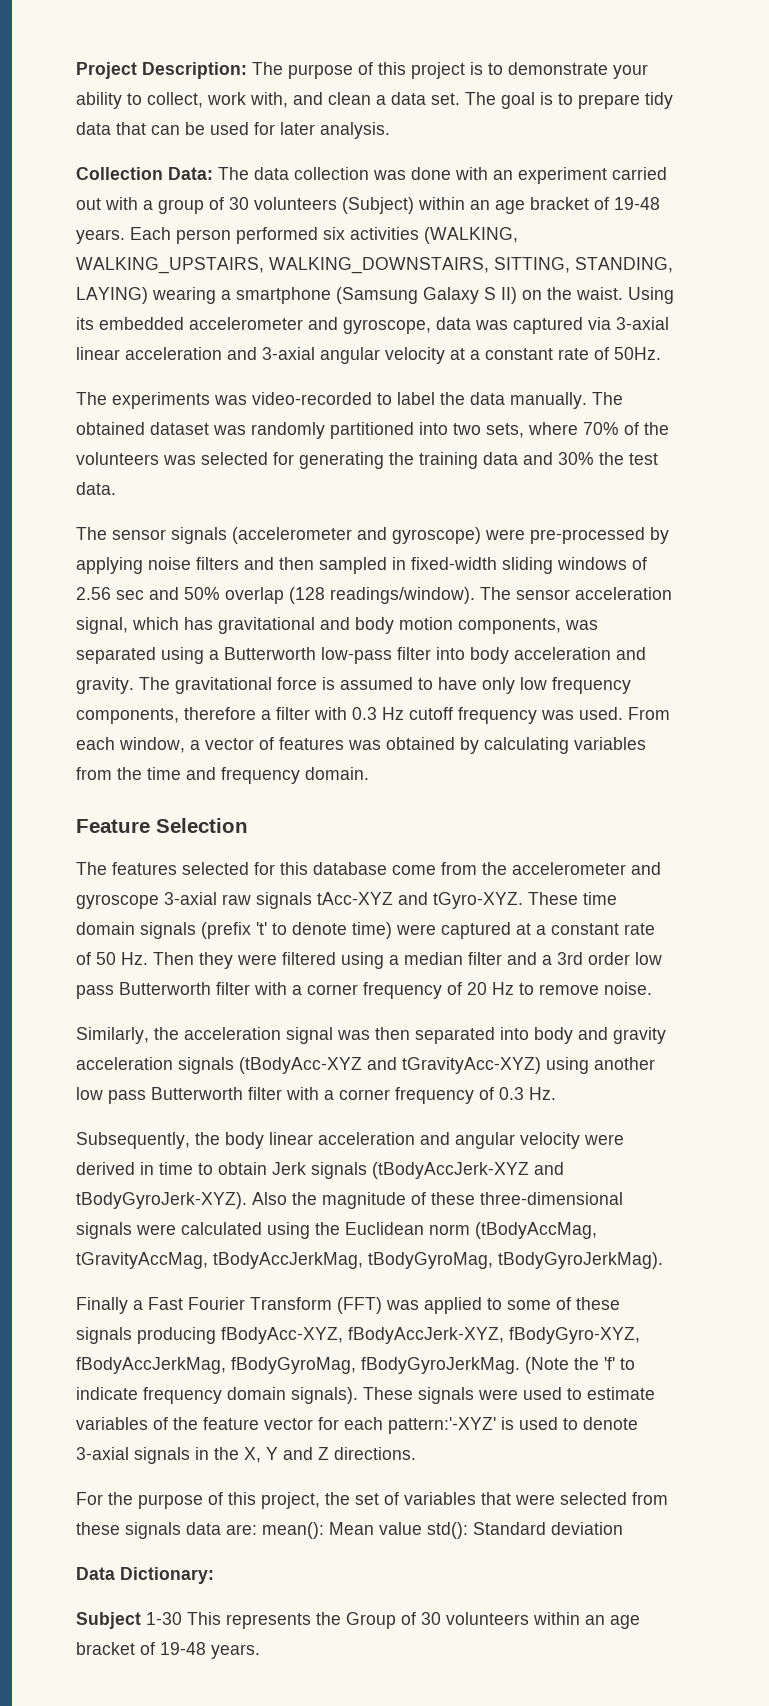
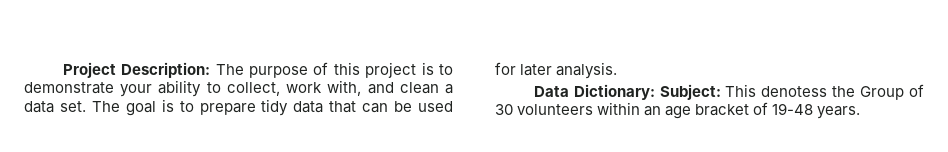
- Collection Data: The data collection was done with an experiment carried out with a group of 30 volunteers (Subject) within an age bracket of 19-48 years. Each person performed six activities (WALKING, WALKING_UPSTAIRS, WALKING_DOWNSTAIRS, SITTING, STANDING, LAYING) wearing a smartphone (Samsung Galaxy S II) on the waist. Using its embedded accelerometer and gyroscope, data was captured via 3-axial linear acceleration and 3-axial angular velocity at a constant rate of 50Hz.
- The experiments was video-recorded to label the data manually. The obtained dataset was randomly partitioned into two sets, where 70% of the volunteers was selected for generating the training data and 30% the test data.
- The sensor signals (accelerometer and gyroscope) were pre-processed by applying noise filters and then sampled in fixed-width sliding windows of 2.56 sec and 50% overlap (128 readings/window). The sensor acceleration signal, which has gravitational and body motion components, was separated using a Butterworth low-pass filter into body acceleration and gravity. The gravitational force is assumed to have only low frequency components, therefore a filter with 0.3 Hz cutoff frequency was used. From each window, a vector of features was obtained by calculating variables from the time and frequency domain.
- Feature Selection
- The features selected for this database come from the accelerometer and gyroscope 3-axial raw signals tAcc-XYZ and tGyro-XYZ. These time domain signals (prefix 't' to denote time) were captured at a constant rate of 50 Hz. Then they were filtered using a median filter and a 3rd order low pass Butterworth filter with a corner frequency of 20 Hz to remove noise.
- Similarly, the acceleration signal was then separated into body and gravity acceleration signals (tBodyAcc-XYZ and tGravityAcc-XYZ) using another low pass Butterworth filter with a corner frequency of 0.3 Hz.
- Subsequently, the body linear acceleration and angular velocity were derived in time to obtain Jerk signals (tBodyAccJerk-XYZ and tBodyGyroJerk-XYZ). Also the magnitude of these three-dimensional signals were calculated using the Euclidean norm (tBodyAccMag, tGravityAccMag, tBodyAccJerkMag, tBodyGyroMag, tBodyGyroJerkMag).
- Finally a Fast Fourier Transform (FFT) was applied to some of these signals producing fBodyAcc-XYZ, fBodyAccJerk-XYZ, fBodyGyro-XYZ, fBodyAccJerkMag, fBodyGyroMag, fBodyGyroJerkMag. (Note the 'f' to indicate frequency domain signals). These signals were used to estimate variables of the feature vector for each pattern:'-XYZ' is used to denote 3-axial signals in the X, Y and Z directions.
- For the purpose of this project, the set of variables that were selected from these signals data are: mean(): Mean value std(): Standard deviation
- Data Dictionary:
- Subject 1-30 This represents the Group of 30 volunteers within an age bracket of 19-48 years.
+ Data Dictionary: Subject: This denotess the Group of 30 volunteers within an age bracket of 19-48 years.

